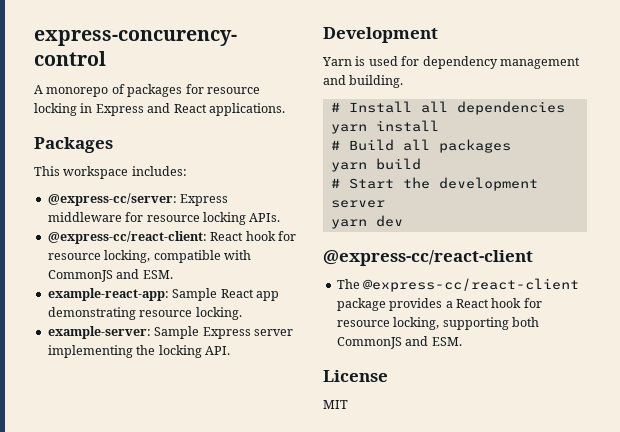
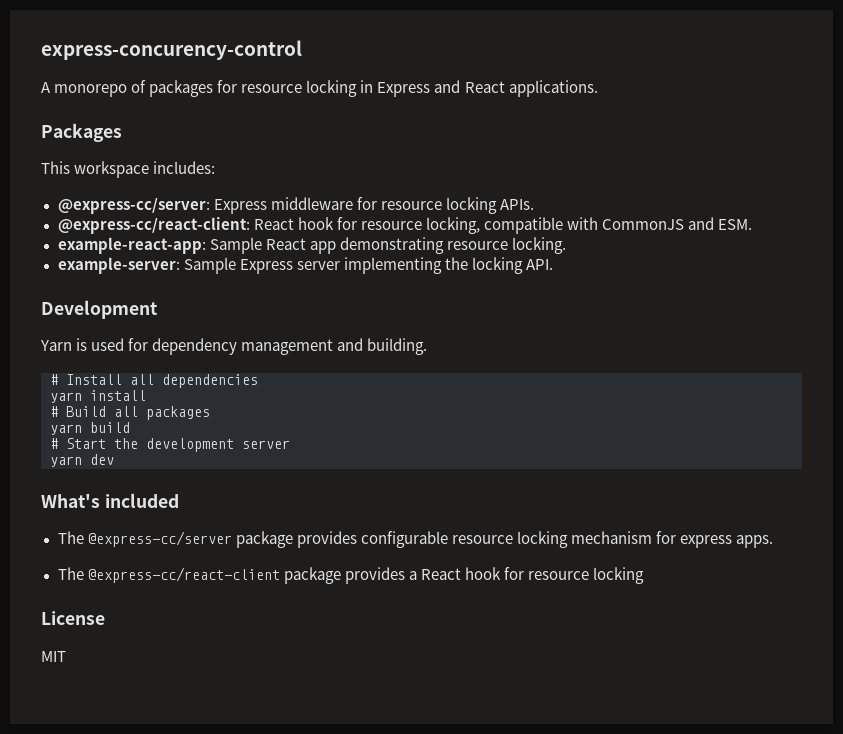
  yarn dev
- @express-cc/react-client
+ What's included
+ The @express-cc/server package provides configurable resource locking mechanism for express apps.
- The @express-cc/react-client package provides a React hook for resource locking, supporting both CommonJS and ESM.
+ The @express-cc/react-client package provides a React hook for resource locking

